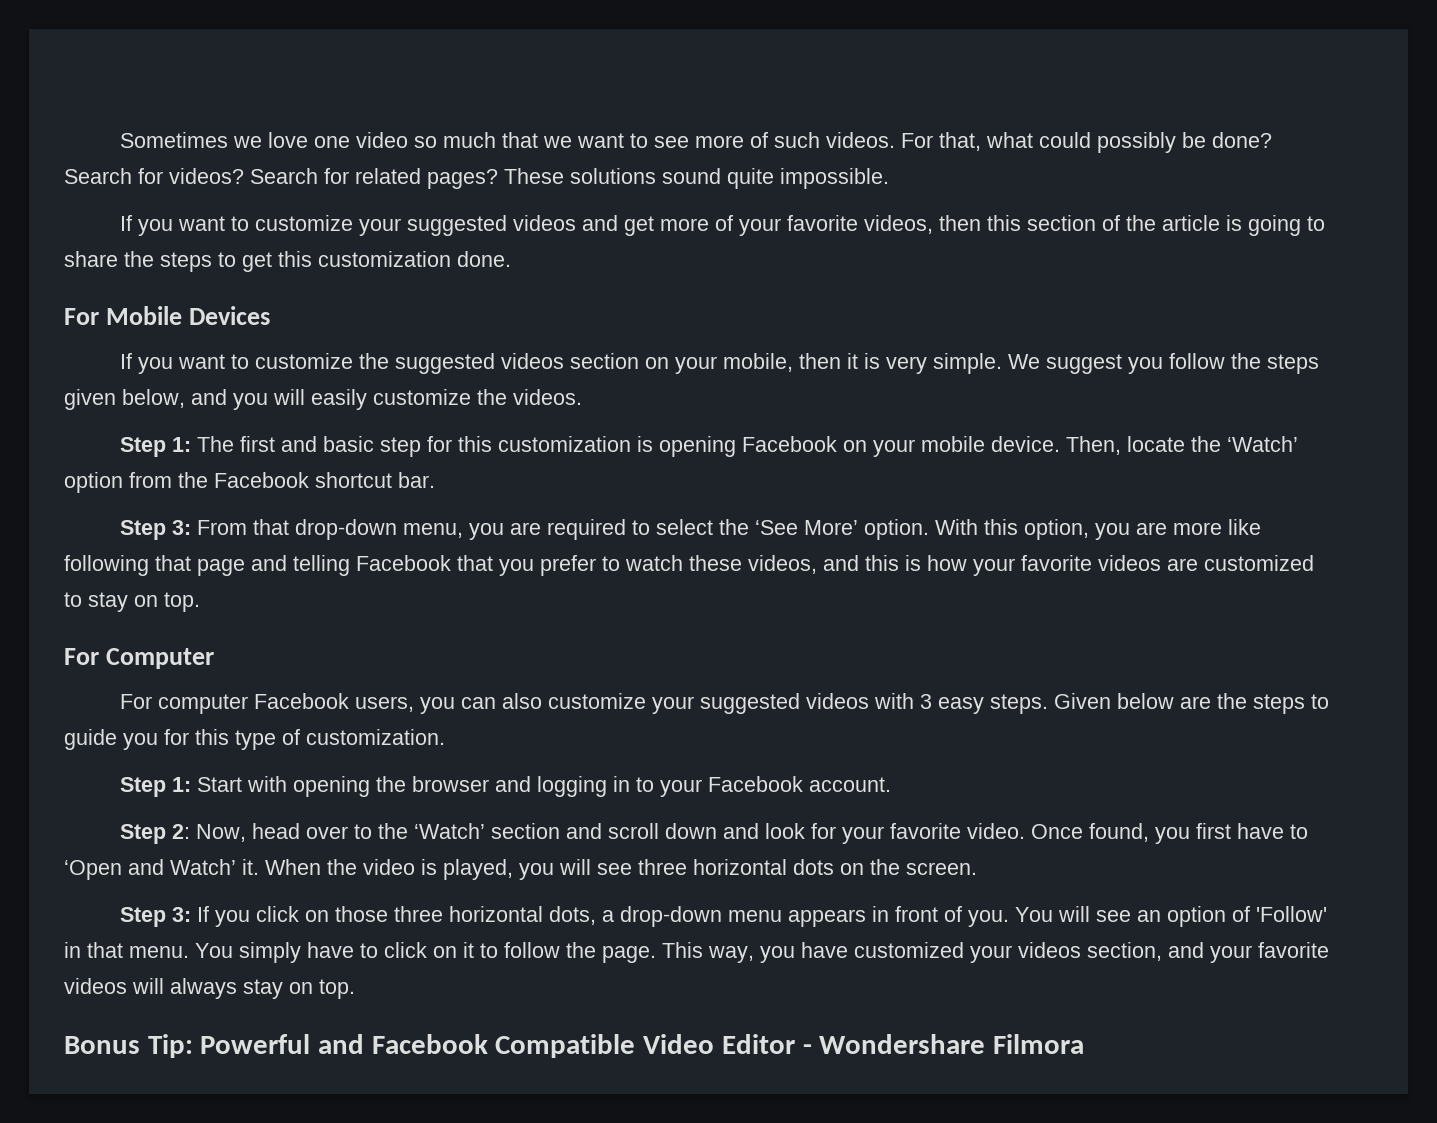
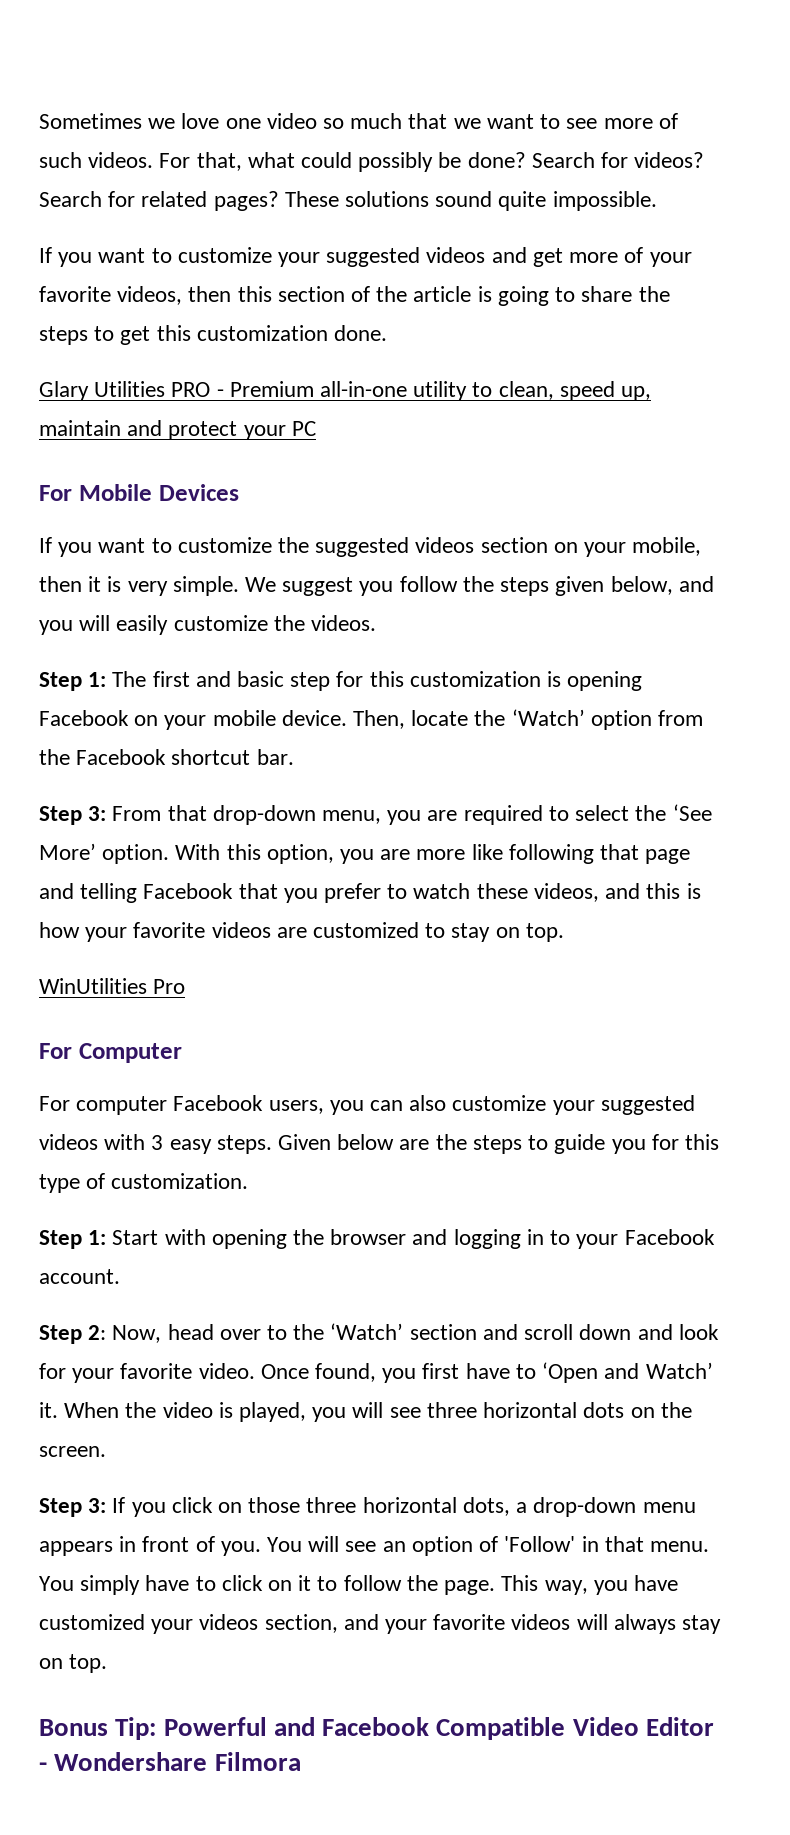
+ Glary Utilities PRO - Premium all-in-one utility to clean, speed up, maintain and protect your PC
+ WinUtilities Pro

